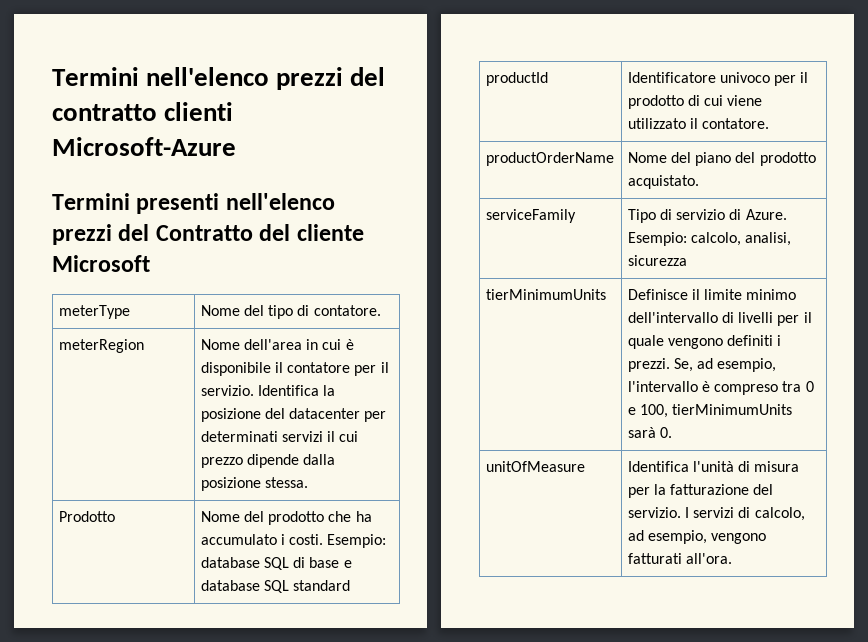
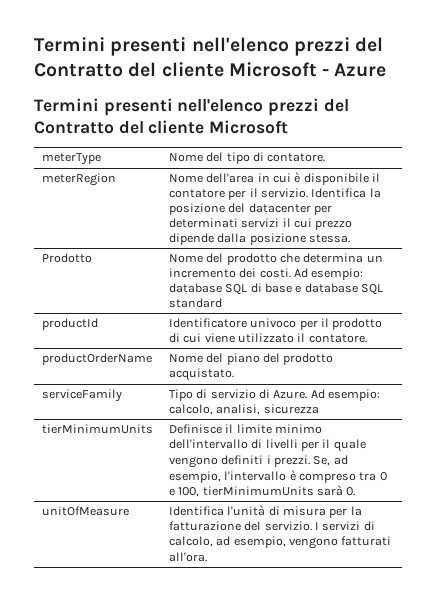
- Termini nell'elenco prezzi del contratto clienti Microsoft-Azure
+ Termini presenti nell'elenco prezzi del Contratto del cliente Microsoft - Azure
- Prodotto | Nome del prodotto che ha accumulato i costi. Esempio: database SQL di base e database SQL standard
+ Prodotto | Nome del prodotto che determina un incremento dei costi. Ad esempio: database SQL di base e database SQL standard
- serviceFamily | Tipo di servizio di Azure. Esempio: calcolo, analisi, sicurezza
+ serviceFamily | Tipo di servizio di Azure. Ad esempio: calcolo, analisi, sicurezza

